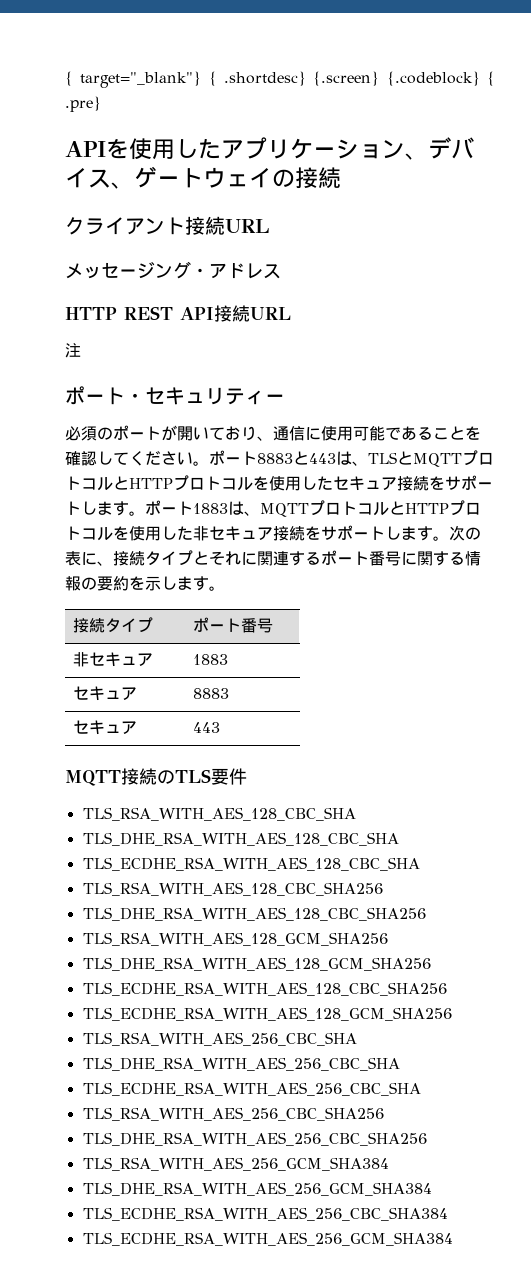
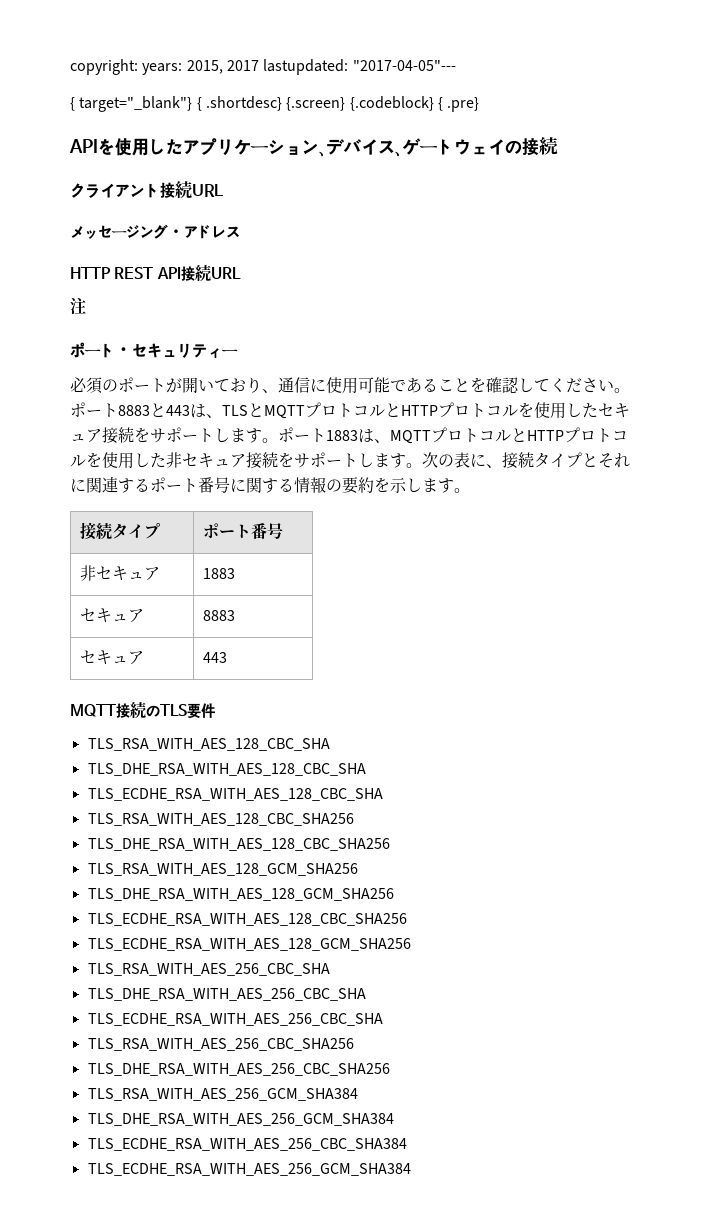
+ copyright: years: 2015, 2017 lastupdated: "2017-04-05"---

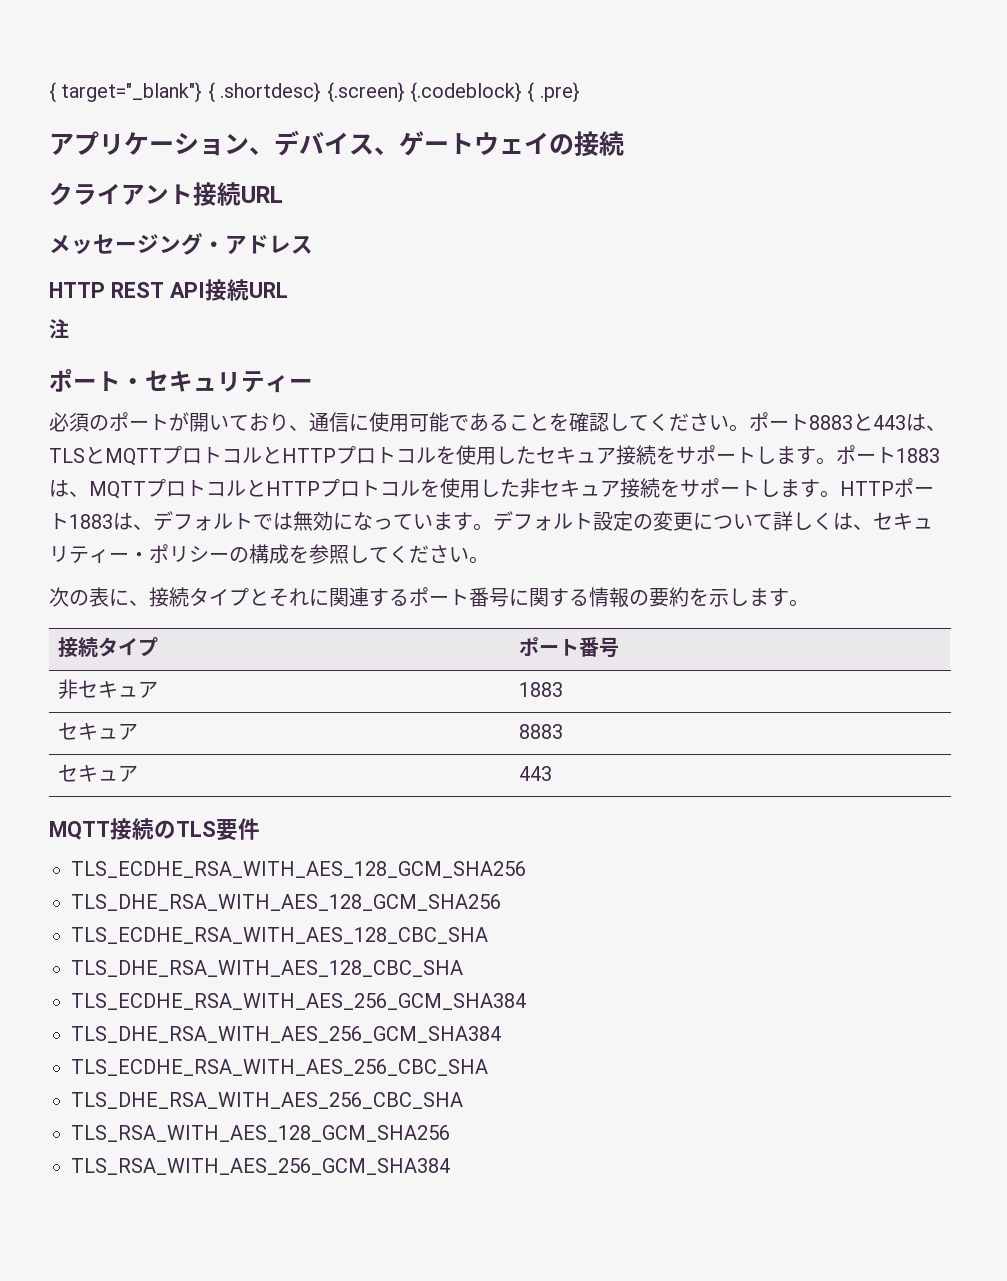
- copyright: years: 2015, 2017 lastupdated: "2017-04-05"---
- APIを使用したアプリケーション、デバイス、ゲートウェイの接続
+ アプリケーション、デバイス、ゲートウェイの接続
- ポート1883は、MQTTプロトコルとHTTPプロトコルを使用した非セキュア接続をサポートします。次の表に、接続タイプとそれに関連するポート番号に関する情報の要約を示します。
+ ポート1883は、MQTTプロトコルとHTTPプロトコルを使用した非セキュア接続をサポートします。HTTPポート1883は、デフォルトでは無効になっています。デフォルト設定の変更について詳しくは、セキュリティー・ポリシーの構成を参照してください。
+ 次の表に、接続タイプとそれに関連するポート番号に関する情報の要約を示します。
- TLS_RSA_WITH_AES_128_CBC_SHA
+ TLS_ECDHE_RSA_WITH_AES_128_GCM_SHA256
+ TLS_DHE_RSA_WITH_AES_128_GCM_SHA256
+ TLS_ECDHE_RSA_WITH_AES_128_CBC_SHA
  TLS_DHE_RSA_WITH_AES_128_CBC_SHA
- TLS_ECDHE_RSA_WITH_AES_128_CBC_SHA
- TLS_RSA_WITH_AES_128_CBC_SHA256
- TLS_DHE_RSA_WITH_AES_128_CBC_SHA256
+ TLS_ECDHE_RSA_WITH_AES_256_GCM_SHA384
+ TLS_DHE_RSA_WITH_AES_256_GCM_SHA384
+ TLS_ECDHE_RSA_WITH_AES_256_CBC_SHA
+ TLS_DHE_RSA_WITH_AES_256_CBC_SHA
  TLS_RSA_WITH_AES_128_GCM_SHA256
- TLS_DHE_RSA_WITH_AES_128_GCM_SHA256
- TLS_ECDHE_RSA_WITH_AES_128_CBC_SHA256
- TLS_ECDHE_RSA_WITH_AES_128_GCM_SHA256
- TLS_RSA_WITH_AES_256_CBC_SHA
- TLS_DHE_RSA_WITH_AES_256_CBC_SHA
- TLS_ECDHE_RSA_WITH_AES_256_CBC_SHA
- TLS_RSA_WITH_AES_256_CBC_SHA256
- TLS_DHE_RSA_WITH_AES_256_CBC_SHA256
  TLS_RSA_WITH_AES_256_GCM_SHA384
- TLS_DHE_RSA_WITH_AES_256_GCM_SHA384
- TLS_ECDHE_RSA_WITH_AES_256_CBC_SHA384
- TLS_ECDHE_RSA_WITH_AES_256_GCM_SHA384

